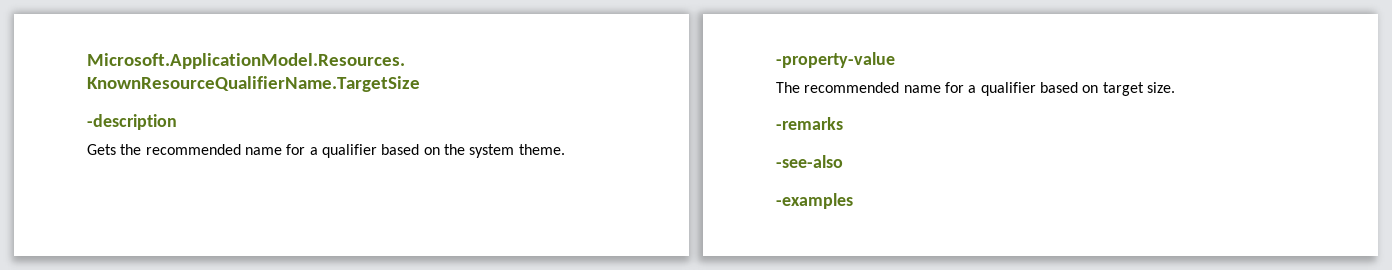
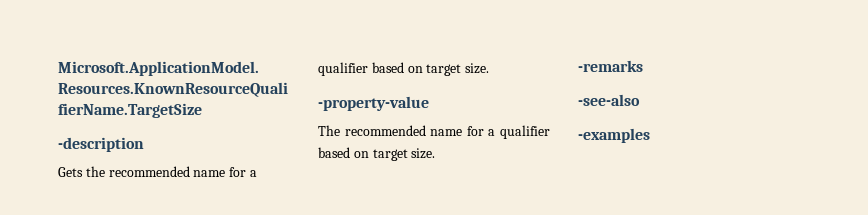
- Gets the recommended name for a qualifier based on the system theme.
+ Gets the recommended name for a qualifier based on target size.

